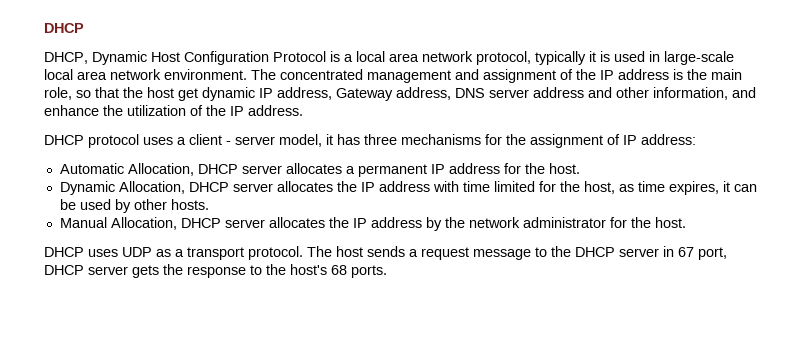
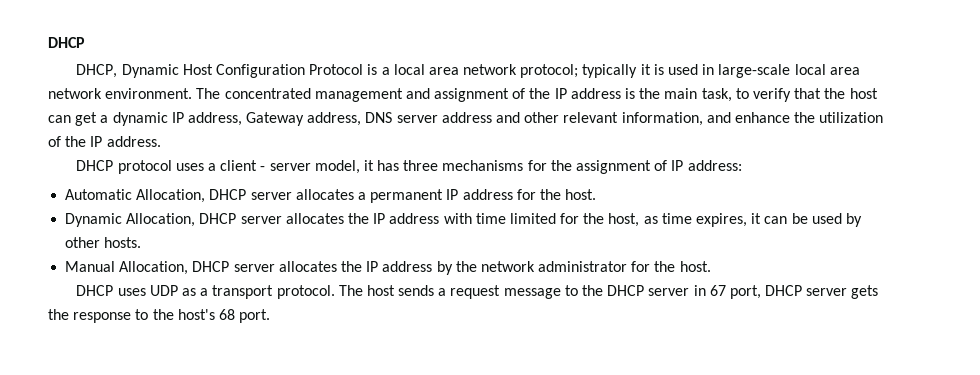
- DHCP, Dynamic Host Configuration Protocol is a local area network protocol, typically it is used in large-scale local area network environment.
+ DHCP, Dynamic Host Configuration Protocol is a local area network protocol; typically it is used in large-scale local area network environment.
- The concentrated management and assignment of the IP address is the main role, so that the host get dynamic IP address, Gateway address, DNS server address and other information, and enhance the utilization of the IP address.
+ The concentrated management and assignment of the IP address is the main task, to verify that the host can get a dynamic IP address, Gateway address, DNS server address and other relevant information, and enhance the utilization of the IP address.
- The host sends a request message to the DHCP server in 67 port, DHCP server gets the response to the host's 68 ports.
+ The host sends a request message to the DHCP server in 67 port, DHCP server gets the response to the host's 68 port.

